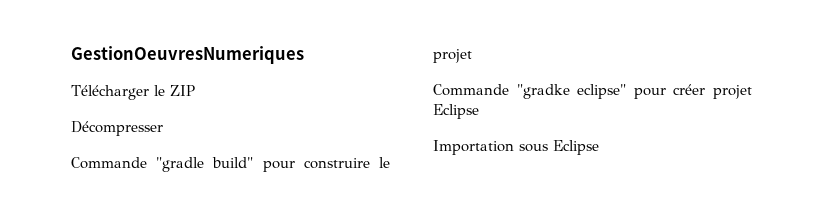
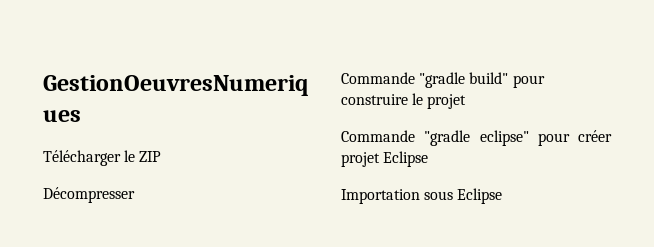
- Commande "gradke eclipse" pour créer projet Eclipse
+ Commande "gradle eclipse" pour créer projet Eclipse

